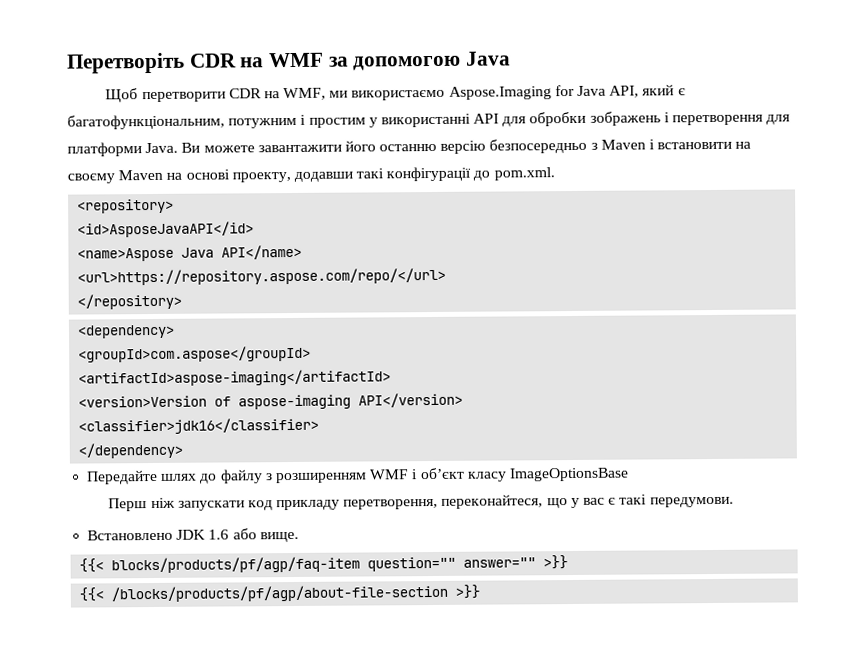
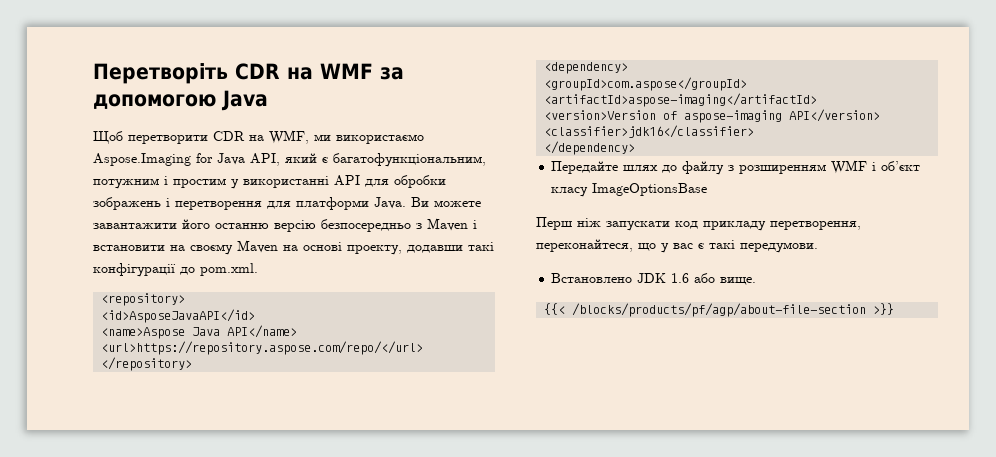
- {{< blocks/products/pf/agp/faq-item question="" answer="" >}}

